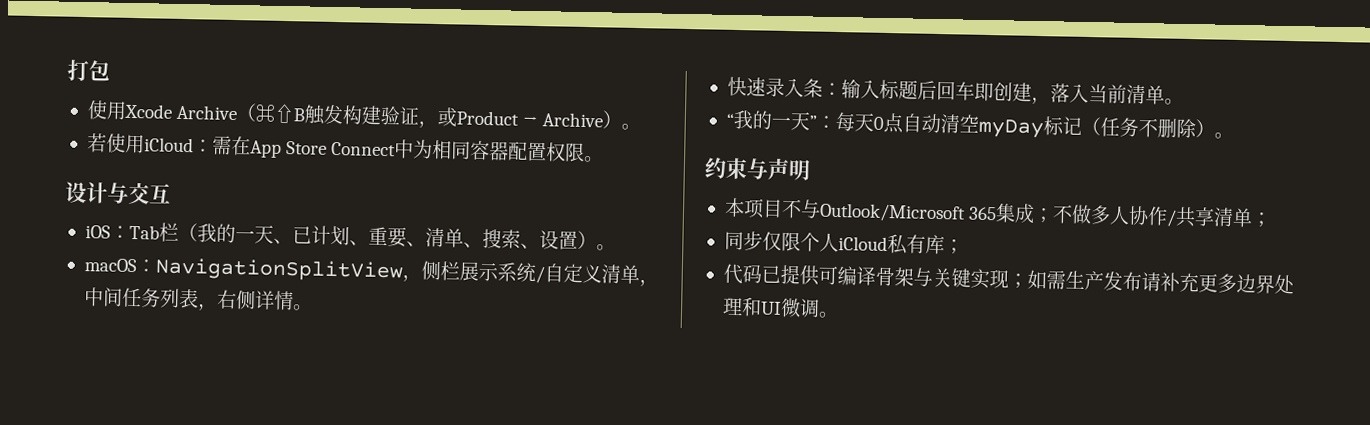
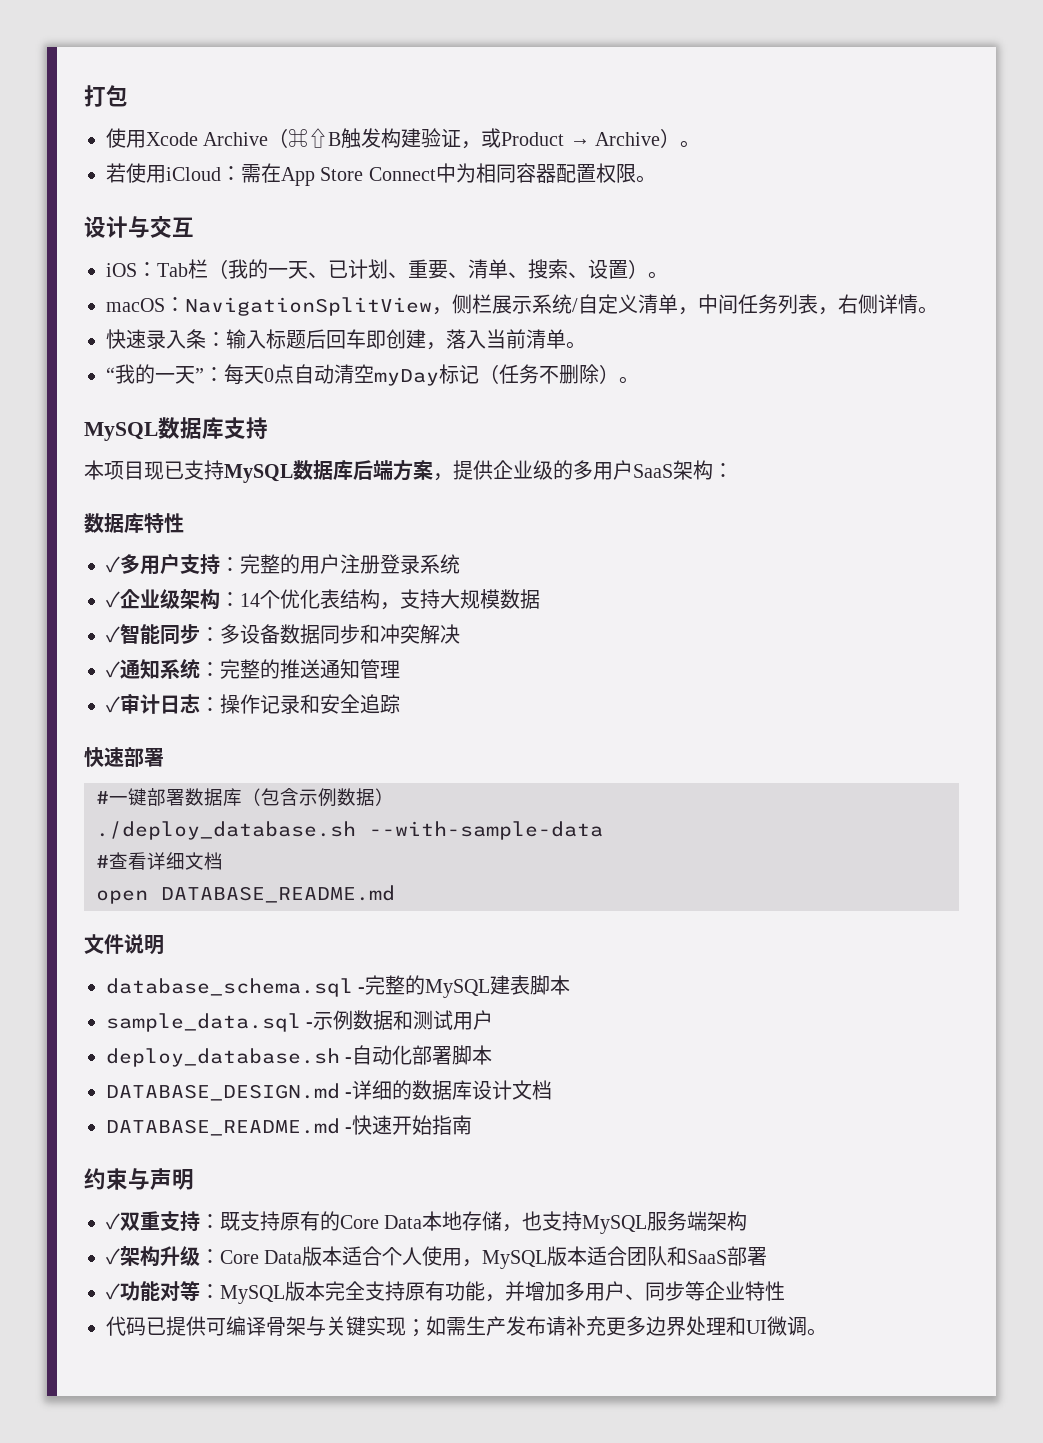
+ MySQL数据库支持
+ 本项目现已支持MySQL数据库后端方案，提供企业级的多用户SaaS架构：
+ 数据库特性
+ ✓多用户支持：完整的用户注册登录系统
+ ✓企业级架构：14个优化表结构，支持大规模数据
+ ✓智能同步：多设备数据同步和冲突解决
+ ✓通知系统：完整的推送通知管理
+ ✓审计日志：操作记录和安全追踪
+ 快速部署
+ #一键部署数据库（包含示例数据）
+ ./deploy_database.sh --with-sample-data
+ #查看详细文档
+ open DATABASE_README.md
+ 文件说明
+ database_schema.sql -完整的MySQL建表脚本
+ sample_data.sql -示例数据和测试用户
+ deploy_database.sh -自动化部署脚本
+ DATABASE_DESIGN.md -详细的数据库设计文档
+ DATABASE_README.md -快速开始指南
  约束与声明
- 本项目不与Outlook/Microsoft 365集成；不做多人协作/共享清单；
- 同步仅限个人iCloud私有库；
+ ✓双重支持：既支持原有的Core Data本地存储，也支持MySQL服务端架构
+ ✓架构升级：Core Data版本适合个人使用，MySQL版本适合团队和SaaS部署
+ ✓功能对等：MySQL版本完全支持原有功能，并增加多用户、同步等企业特性

